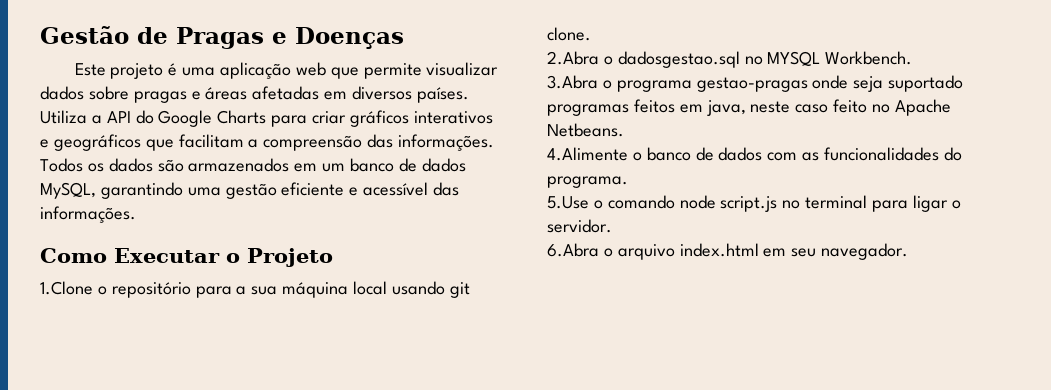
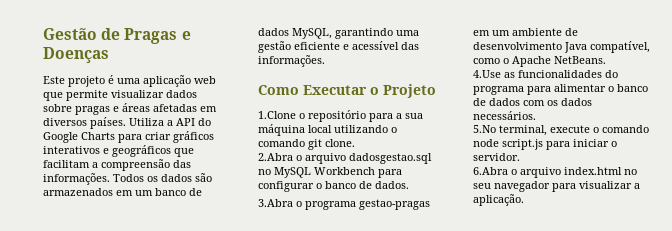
- 1.Clone o repositório para a sua máquina local usando git clone.
+ 1.Clone o repositório para a sua máquina local utilizando o comando git clone.
- 2.Abra o dadosgestao.sql no MYSQL Workbench.
- 3.Abra o programa gestao-pragas onde seja suportado programas feitos em java, neste caso feito no Apache Netbeans.
- 4.Alimente o banco de dados com as funcionalidades do programa.
- 5.Use o comando node script.js no terminal para ligar o servidor.
+ 2.Abra o arquivo dadosgestao.sql no MySQL Workbench para configurar o banco de dados.
+ 3.Abra o programa gestao-pragas em um ambiente de desenvolvimento Java compatível, como o Apache NetBeans.
+ 4.Use as funcionalidades do programa para alimentar o banco de dados com os dados necessários.
+ 5.No terminal, execute o comando node script.js para iniciar o servidor.
- 6.Abra o arquivo index.html em seu navegador.
+ 6.Abra o arquivo index.html no seu navegador para visualizar a aplicação.

